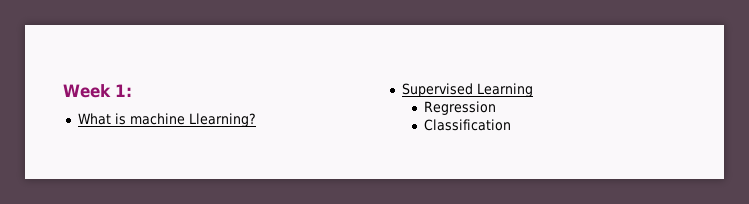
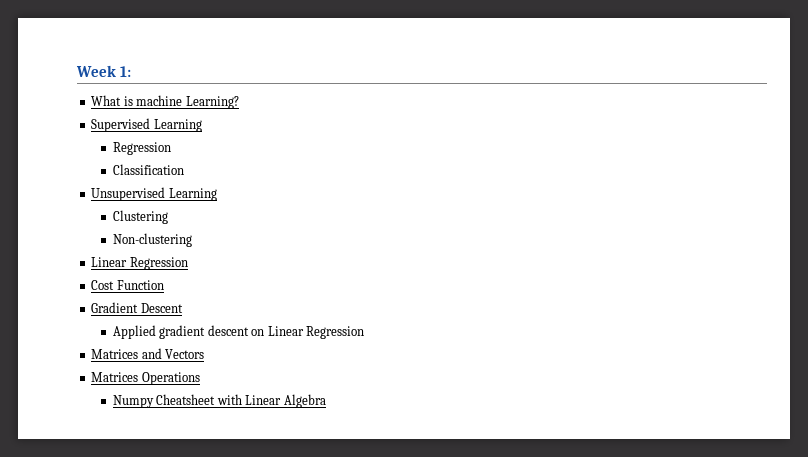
- What is machine Llearning?
+ What is machine Learning?
+ Unsupervised Learning
+ Clustering
+ Non-clustering
+ Linear Regression
+ Cost Function
+ Gradient Descent
+ Applied gradient descent on Linear Regression
+ Matrices and Vectors
+ Matrices Operations
+ Numpy Cheatsheet with Linear Algebra

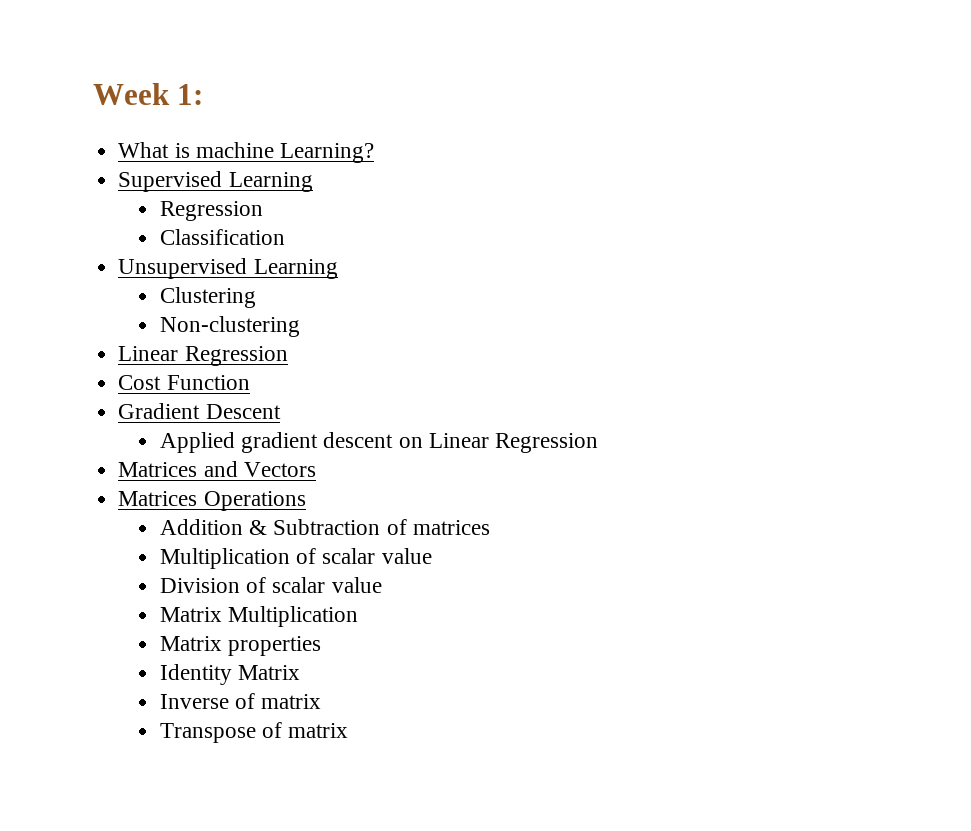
- Numpy Cheatsheet with Linear Algebra
+ Addition & Subtraction of matrices
+ Multiplication of scalar value
+ Division of scalar value
+ Matrix Multiplication
+ Matrix properties
+ Identity Matrix
+ Inverse of matrix
+ Transpose of matrix

